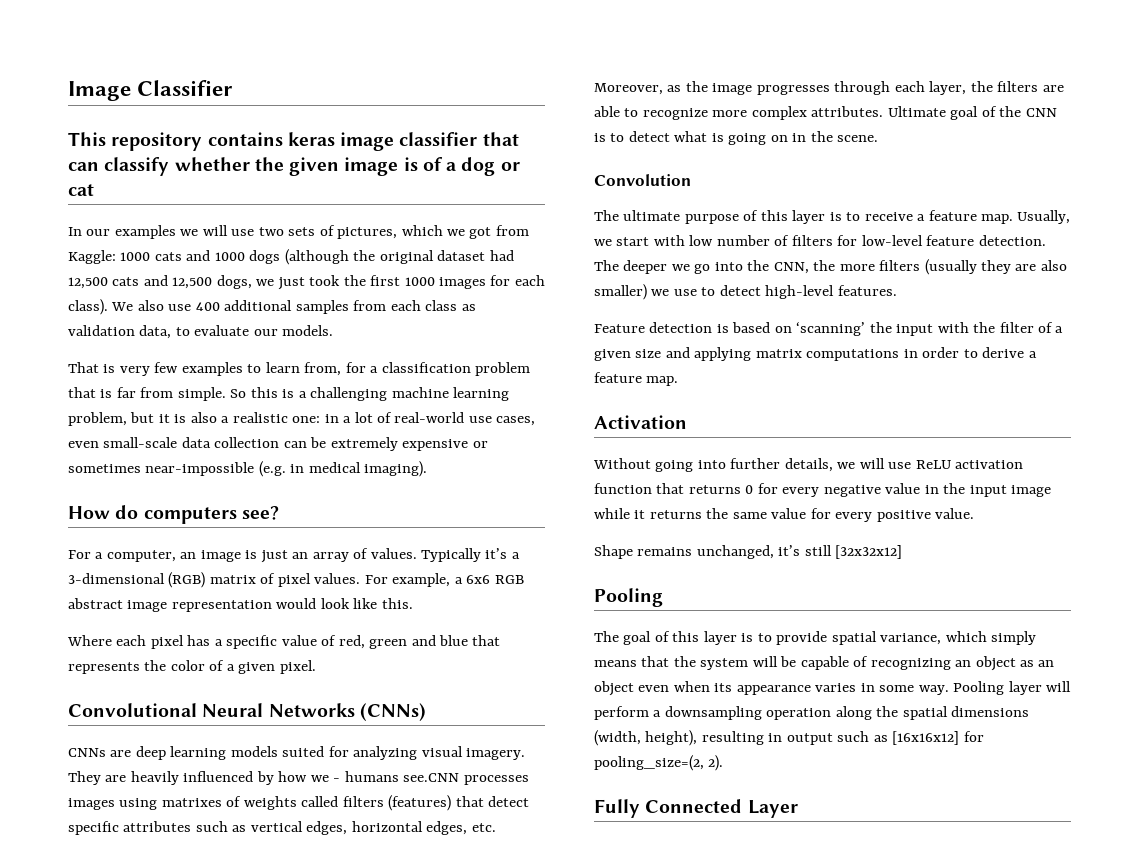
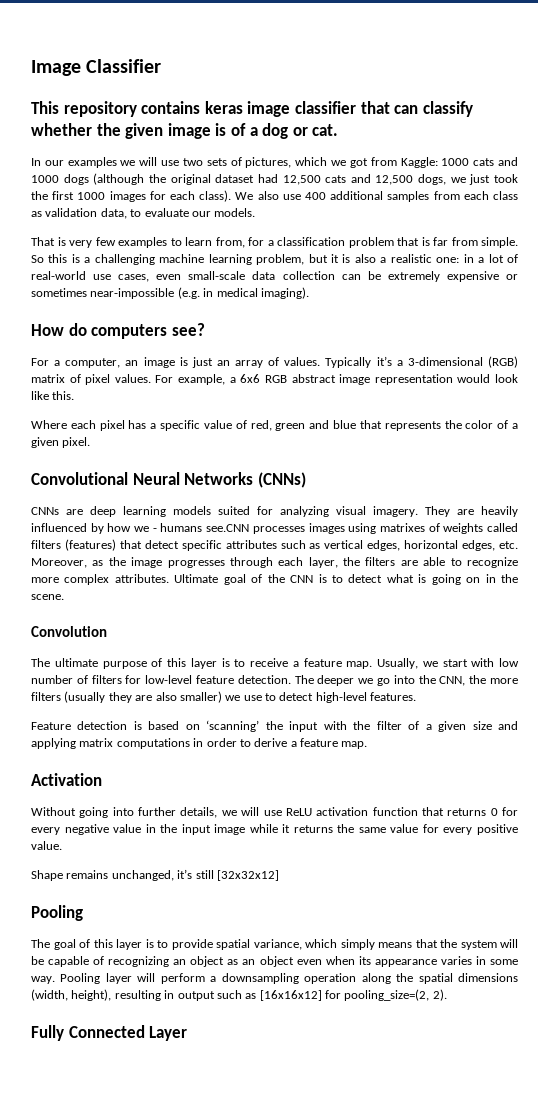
- This repository contains keras image classifier that can classify whether the given image is of a dog or cat
+ This repository contains keras image classifier that can classify whether the given image is of a dog or cat.

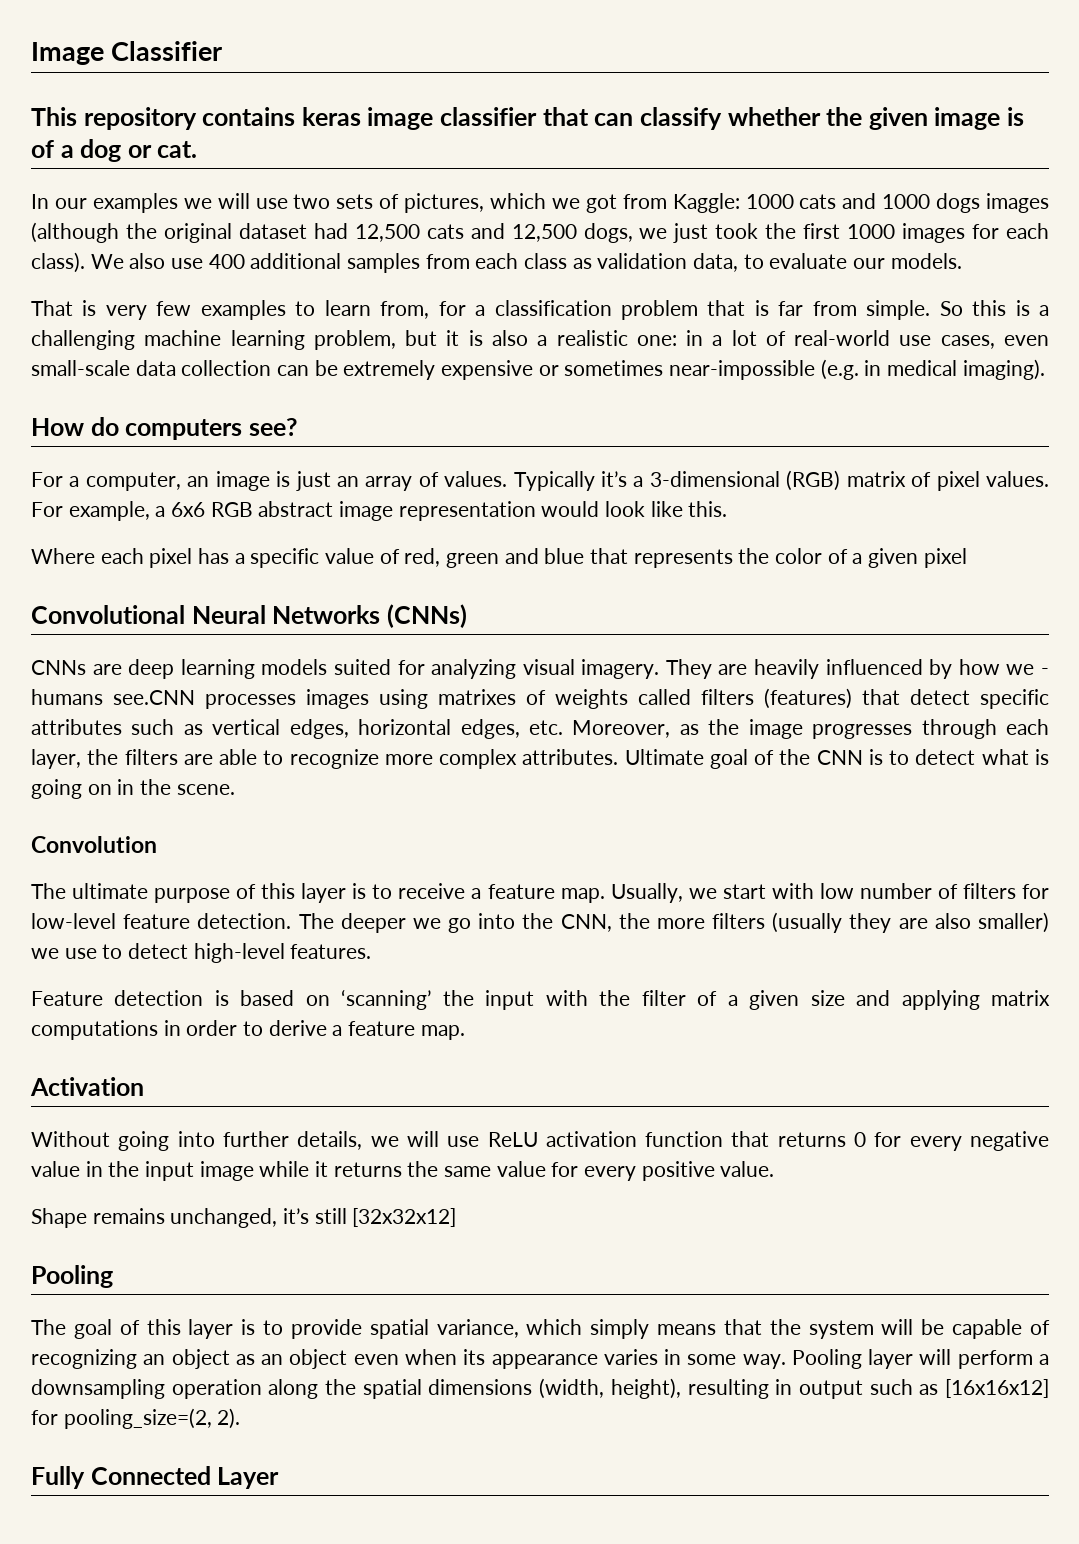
- In our examples we will use two sets of pictures, which we got from Kaggle: 1000 cats and 1000 dogs (although the original dataset had 12,500 cats and 12,500 dogs, we just took the first 1000 images for each class).
+ In our examples we will use two sets of pictures, which we got from Kaggle: 1000 cats and 1000 dogs images (although the original dataset had 12,500 cats and 12,500 dogs, we just took the first 1000 images for each class).
- Where each pixel has a specific value of red, green and blue that represents the color of a given pixel.
+ Where each pixel has a specific value of red, green and blue that represents the color of a given pixel

